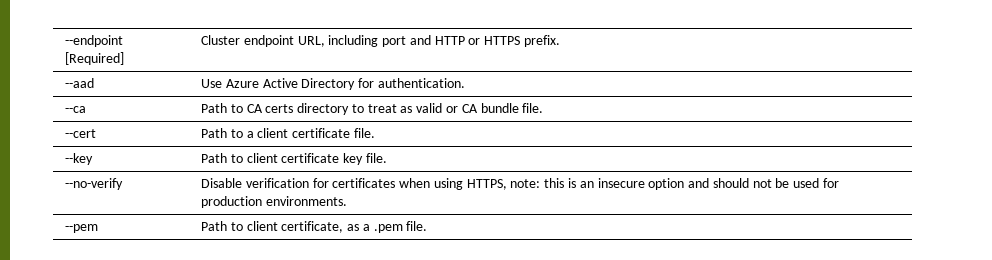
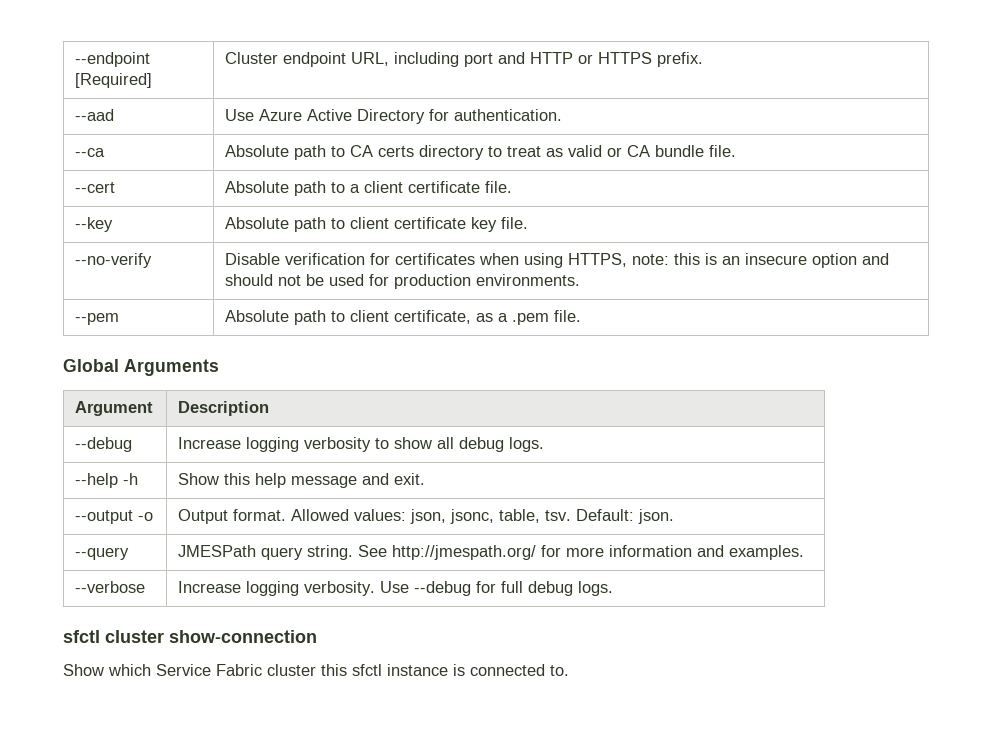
- --ca | Path to CA certs directory to treat as valid or CA bundle file.
+ --ca | Absolute path to CA certs directory to treat as valid or CA bundle file.
- --cert | Path to a client certificate file.
+ --cert | Absolute path to a client certificate file.
- --key | Path to client certificate key file.
+ --key | Absolute path to client certificate key file.
- --pem | Path to client certificate, as a .pem file.
+ --pem | Absolute path to client certificate, as a .pem file.
+ Global Arguments
+ Argument | Description
+ --debug | Increase logging verbosity to show all debug logs.
+ --help -h | Show this help message and exit.
+ --output -o | Output format. Allowed values: json, jsonc, table, tsv. Default: json.
+ --query | JMESPath query string. See http://jmespath.org/ for more information and examples.
+ --verbose | Increase logging verbosity. Use --debug for full debug logs.
+ sfctl cluster show-connection
+ Show which Service Fabric cluster this sfctl instance is connected to.

